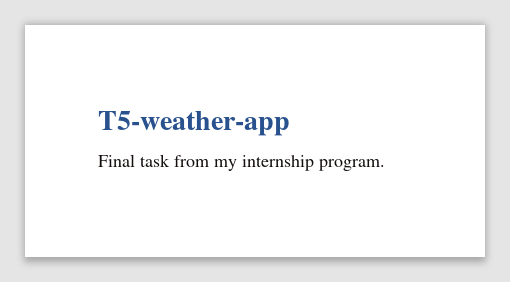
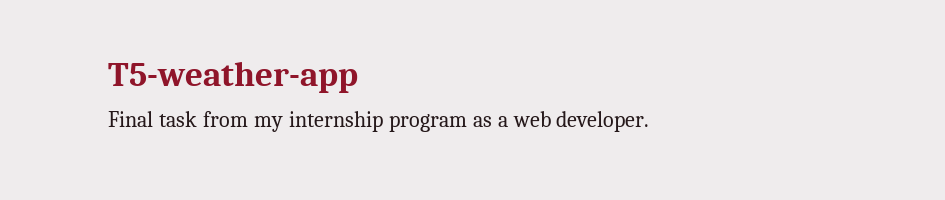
- Final task from my internship program.
+ Final task from my internship program as a web developer.

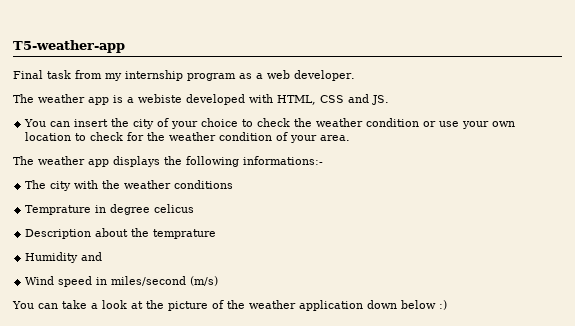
+ The weather app is a webiste developed with HTML, CSS and JS.
+ You can insert the city of your choice to check the weather condition or use your own location to check for the weather condition of your area.
+ The weather app displays the following informations:-
+ The city with the weather conditions
+ Temprature in degree celicus
+ Description about the temprature
+ Humidity and
+ Wind speed in miles/second (m/s)
+ You can take a look at the picture of the weather application down below :)

